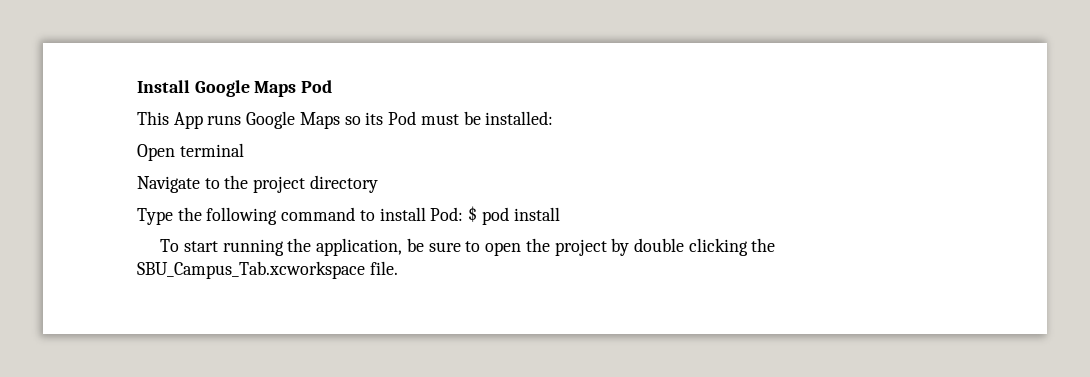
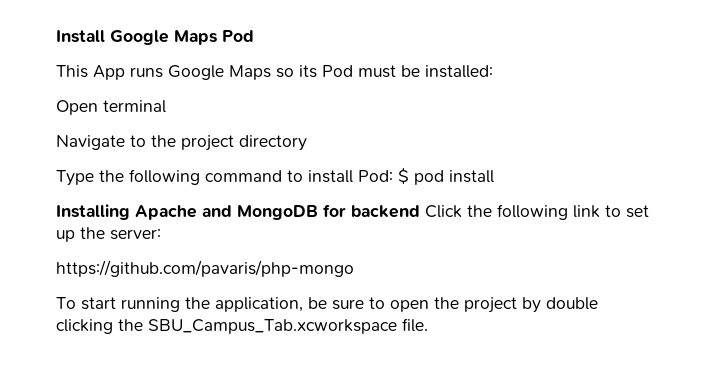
+ Installing Apache and MongoDB for backend Click the following link to set up the server:
+ https://github.com/pavaris/php-mongo

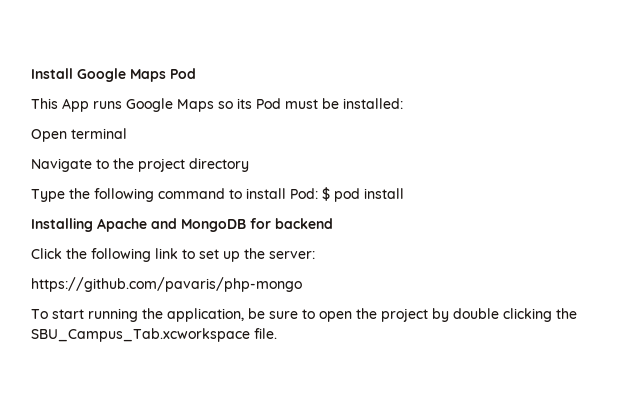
- Installing Apache and MongoDB for backend Click the following link to set up the server:
+ Installing Apache and MongoDB for backend
+ Click the following link to set up the server:

